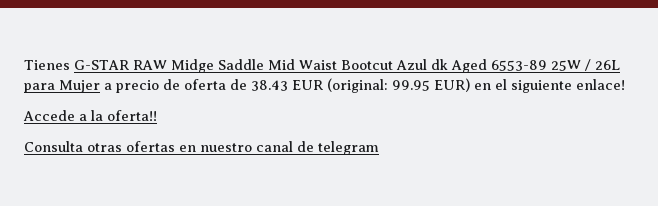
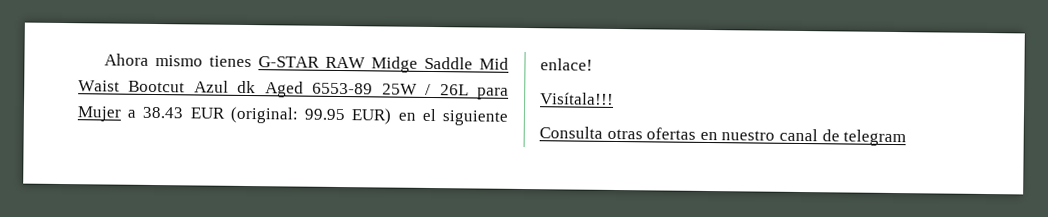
- Tienes G-STAR RAW Midge Saddle Mid Waist Bootcut Azul dk Aged 6553-89 25W / 26L para Mujer a precio de oferta de 38.43 EUR (original: 99.95 EUR) en el siguiente enlace!
+ Ahora mismo tienes G-STAR RAW Midge Saddle Mid Waist Bootcut Azul dk Aged 6553-89 25W / 26L para Mujer a 38.43 EUR (original: 99.95 EUR) en el siguiente enlace!
- Accede a la oferta!!
+ Visítala!!!

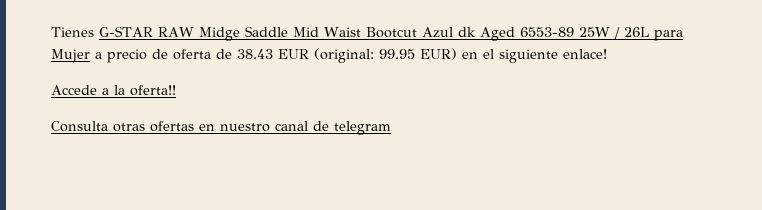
- Ahora mismo tienes G-STAR RAW Midge Saddle Mid Waist Bootcut Azul dk Aged 6553-89 25W / 26L para Mujer a 38.43 EUR (original: 99.95 EUR) en el siguiente enlace!
+ Tienes G-STAR RAW Midge Saddle Mid Waist Bootcut Azul dk Aged 6553-89 25W / 26L para Mujer a precio de oferta de 38.43 EUR (original: 99.95 EUR) en el siguiente enlace!
- Visítala!!!
+ Accede a la oferta!!

